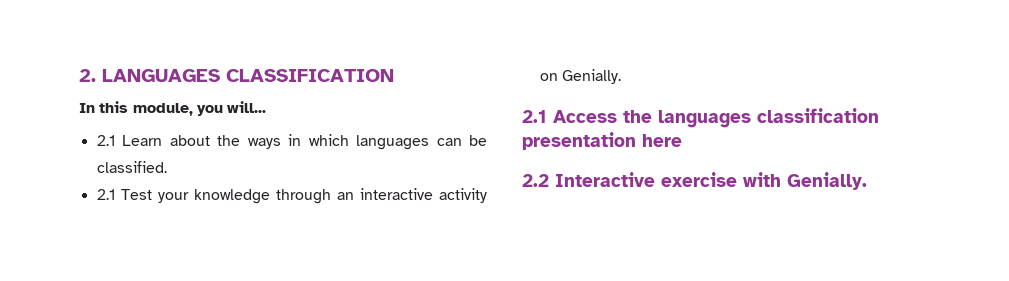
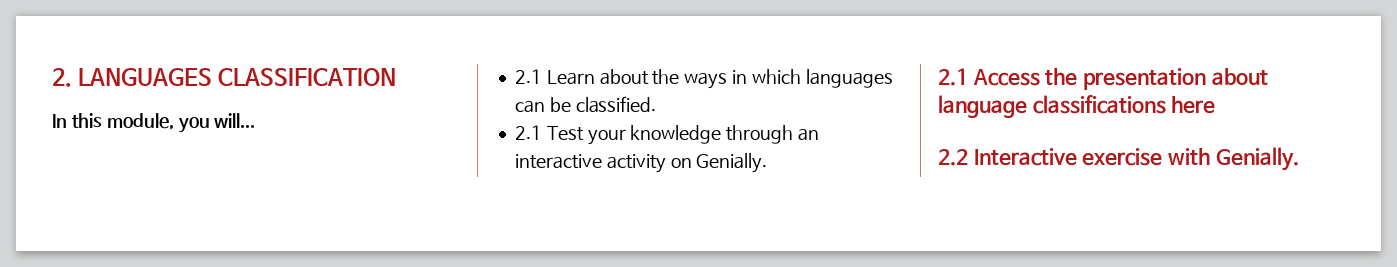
- 2.1 Access the languages classification presentation here
+ 2.1 Access the presentation about language classifications here

